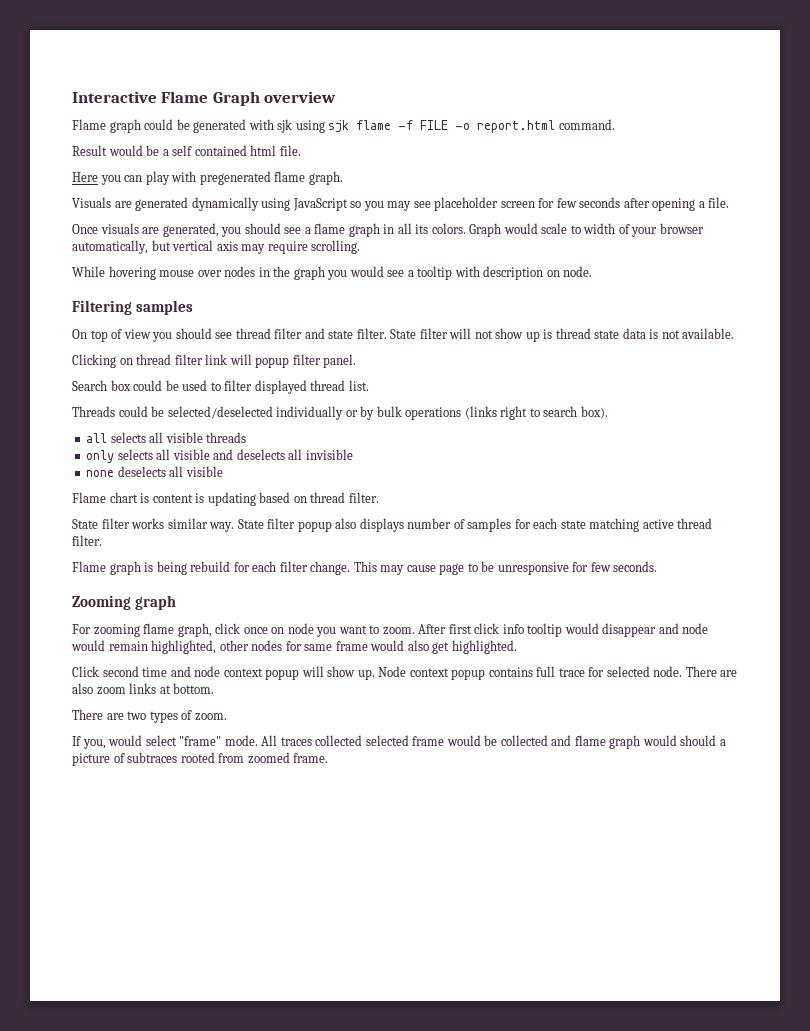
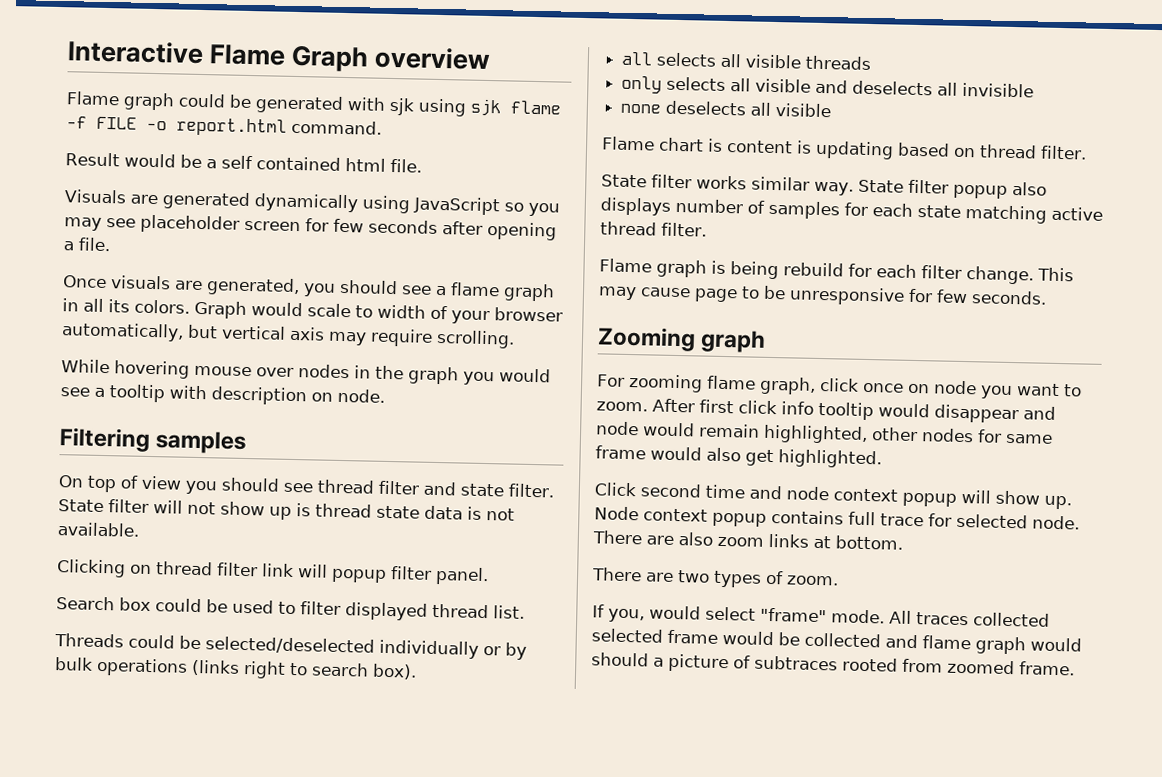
- Here you can play with pregenerated flame graph.

